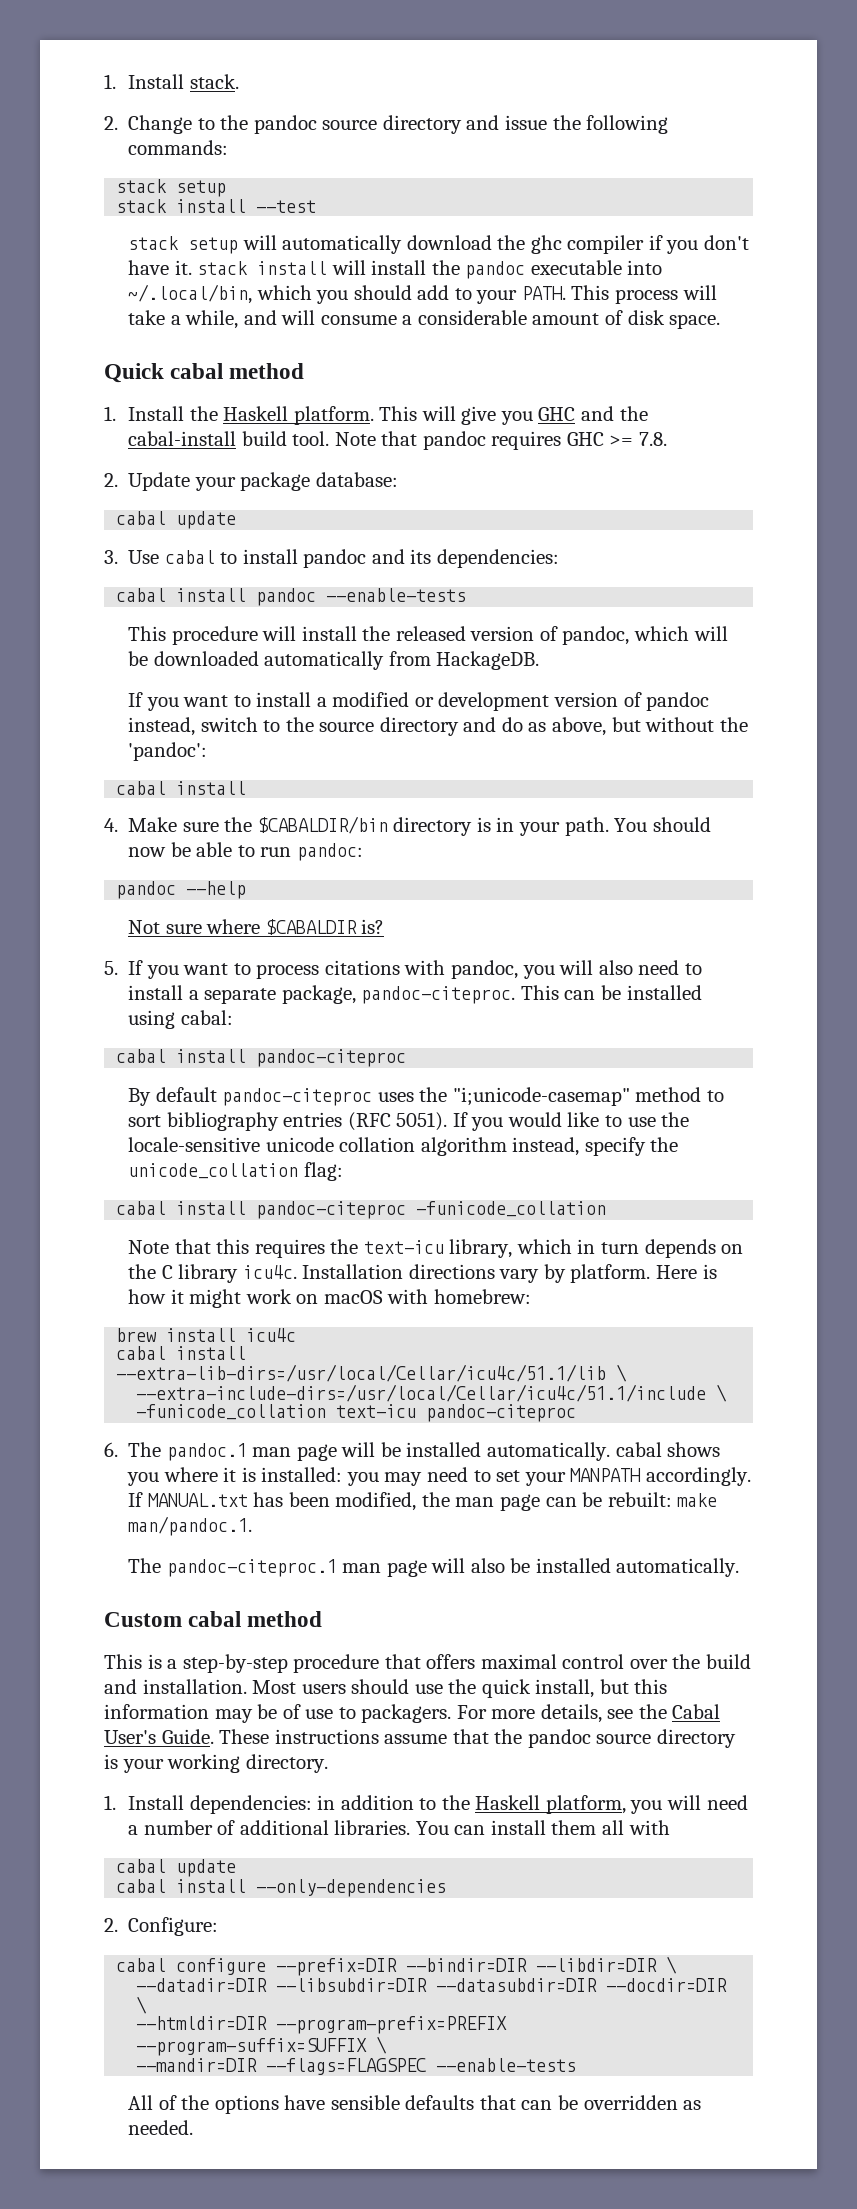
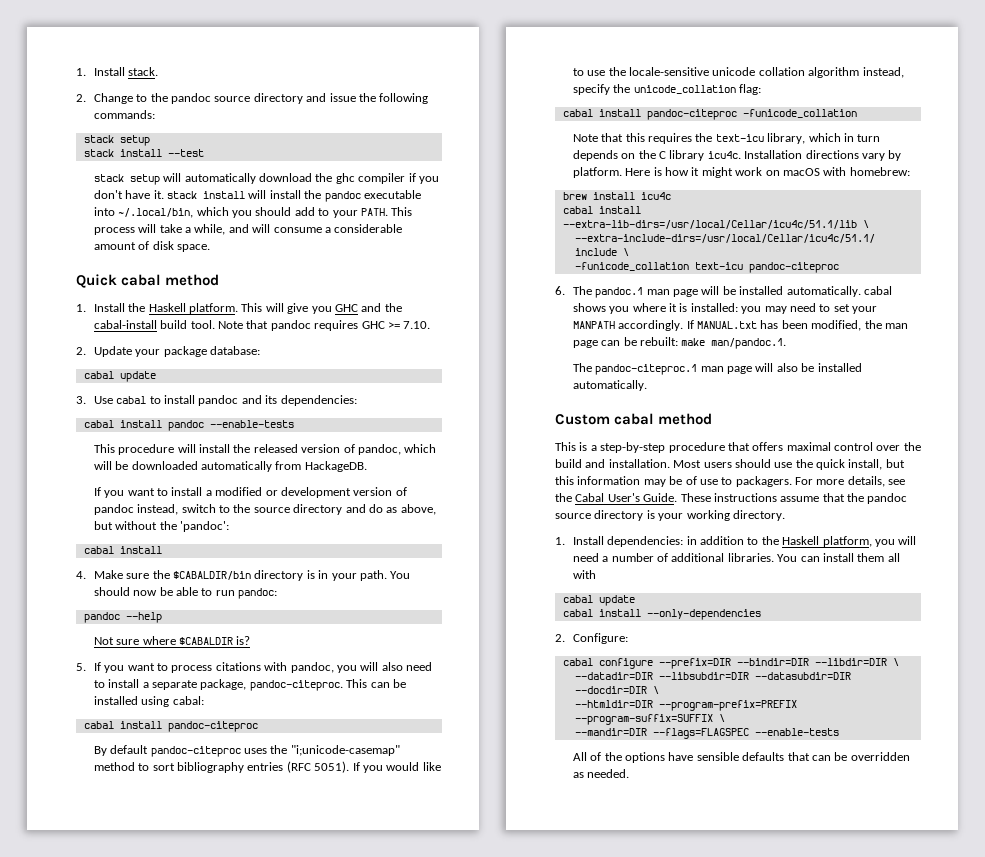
- Note that pandoc requires GHC >= 7.8.
+ Note that pandoc requires GHC >= 7.10.

